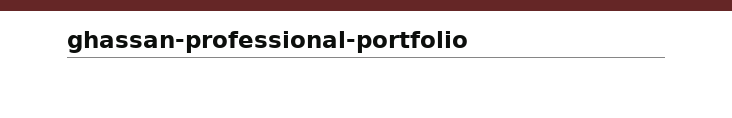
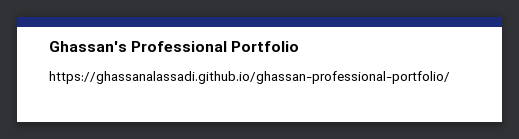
- ghassan-professional-portfolio
+ Ghassan's Professional Portfolio
+ https://ghassanalassadi.github.io/ghassan-professional-portfolio/

